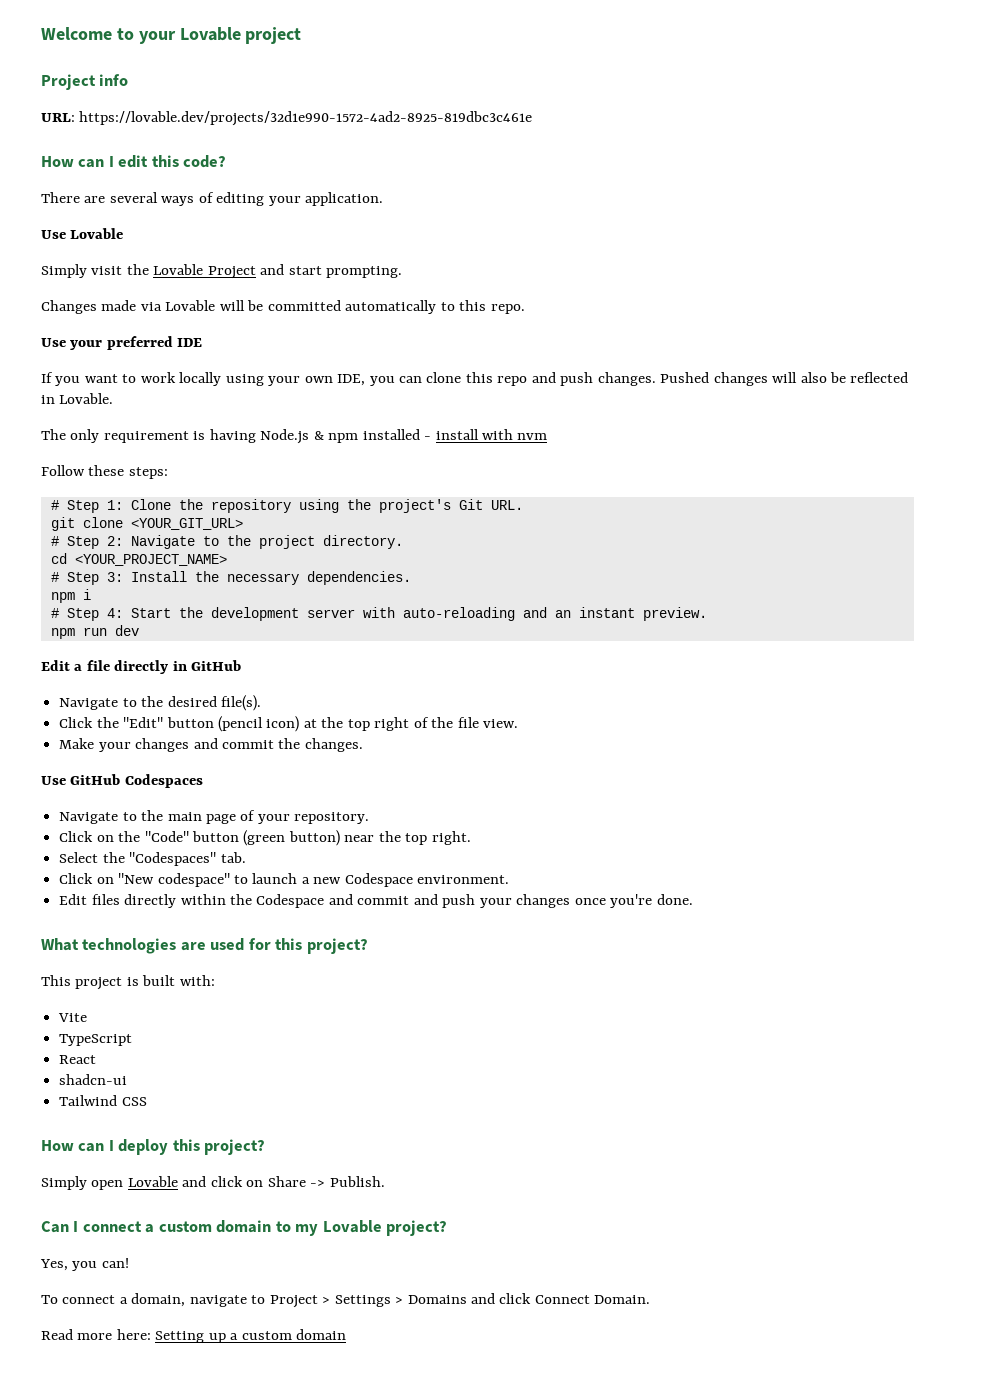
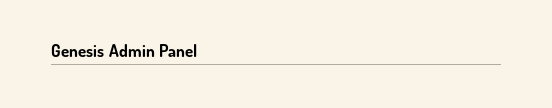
- Welcome to your Lovable project
- Project info
- URL: https://lovable.dev/projects/32d1e990-1572-4ad2-8925-819dbc3c461e
- How can I edit this code?
- There are several ways of editing your application.
- Use Lovable
- Simply visit the Lovable Project and start prompting.
- Changes made via Lovable will be committed automatically to this repo.
- Use your preferred IDE
- If you want to work locally using your own IDE, you can clone this repo and push changes. Pushed changes will also be reflected in Lovable.
- The only requirement is having Node.js & npm installed - install with nvm
- Follow these steps:
- # Step 1: Clone the repository using the project's Git URL.
- git clone <YOUR_GIT_URL>
- # Step 2: Navigate to the project directory.
- cd <YOUR_PROJECT_NAME>
- # Step 3: Install the necessary dependencies.
- npm i
- # Step 4: Start the development server with auto-reloading and an instant preview.
- npm run dev
- Edit a file directly in GitHub
- Navigate to the desired file(s).
- Click the "Edit" button (pencil icon) at the top right of the file view.
- Make your changes and commit the changes.
- Use GitHub Codespaces
- Navigate to the main page of your repository.
- Click on the "Code" button (green button) near the top right.
- Select the "Codespaces" tab.
- Click on "New codespace" to launch a new Codespace environment.
- Edit files directly within the Codespace and commit and push your changes once you're done.
- What technologies are used for this project?
- This project is built with:
- Vite
- TypeScript
- React
- shadcn-ui
- Tailwind CSS
- How can I deploy this project?
- Simply open Lovable and click on Share -> Publish.
- Can I connect a custom domain to my Lovable project?
- Yes, you can!
- To connect a domain, navigate to Project > Settings > Domains and click Connect Domain.
- Read more here: Setting up a custom domain
+ Genesis Admin Panel

